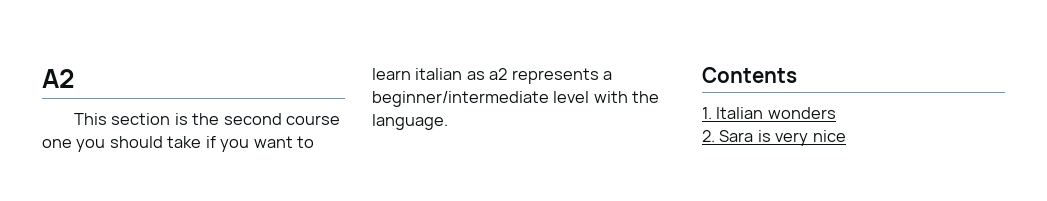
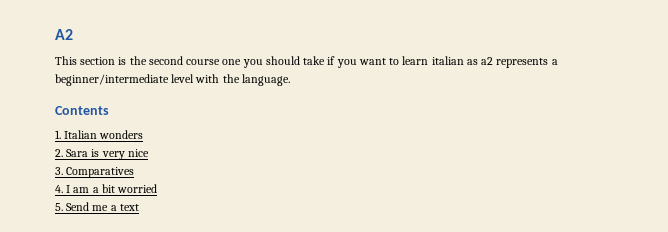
+ 3. Comparatives
+ 4. I am a bit worried
+ 5. Send me a text

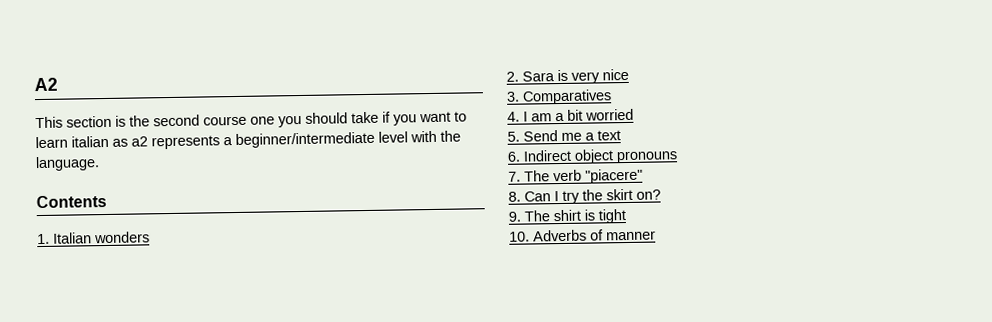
+ 6. Indirect object pronouns
+ 7. The verb "piacere"
+ 8. Can I try the skirt on?
+ 9. The shirt is tight
+ 10. Adverbs of manner

